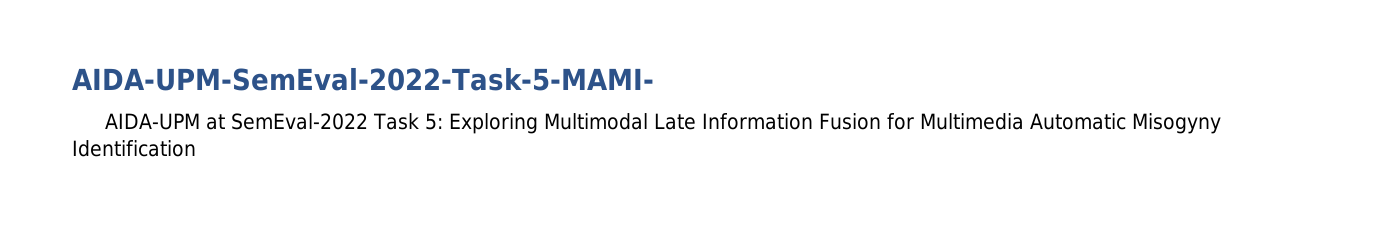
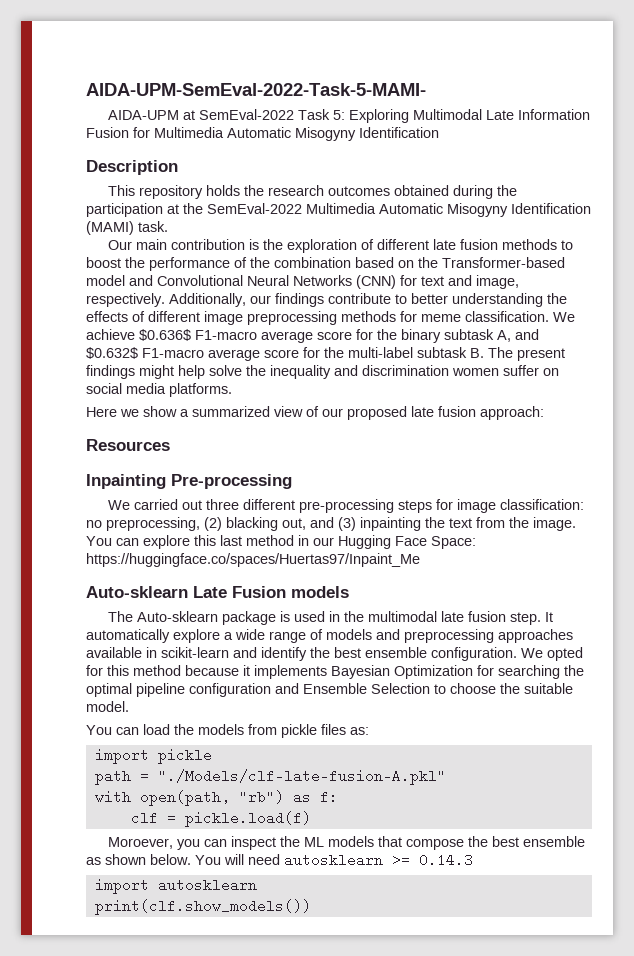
+ Description
+ This repository holds the research outcomes obtained during the participation at the SemEval-2022 Multimedia Automatic Misogyny Identification (MAMI) task.
+ Our main contribution is the exploration of different late fusion methods to boost the performance of the combination based on the Transformer-based model and Convolutional Neural Networks (CNN) for text and image, respectively. Additionally, our findings contribute to better understanding the effects of different image preprocessing methods for meme classification. We achieve $0.636$ F1-macro average score for the binary subtask A, and $0.632$ F1-macro average score for the multi-label subtask B. The present findings might help solve the inequality and discrimination women suffer on social media platforms.
+ Here we show a summarized view of our proposed late fusion approach:
+ Resources
+ Inpainting Pre-processing
+ We carried out three different pre-processing steps for image classification: no preprocessing, (2) blacking out, and (3) inpainting the text from the image. You can explore this last method in our Hugging Face Space: https://huggingface.co/spaces/Huertas97/Inpaint_Me
+ Auto-sklearn Late Fusion models
+ The Auto-sklearn package is used in the multimodal late fusion step. It automatically explore a wide range of models and preprocessing approaches available in scikit-learn and identify the best ensemble configuration. We opted for this method because it implements Bayesian Optimization for searching the optimal pipeline configuration and Ensemble Selection to choose the suitable model.
+ You can load the models from pickle files as:
+ import pickle
+ path = "./Models/clf-late-fusion-A.pkl"
+ with open(path, "rb") as f:
+ clf = pickle.load(f)
+ Moroever, you can inspect the ML models that compose the best ensemble as shown below. You will need autosklearn >= 0.14.3
+ import autosklearn
+ print(clf.show_models())

